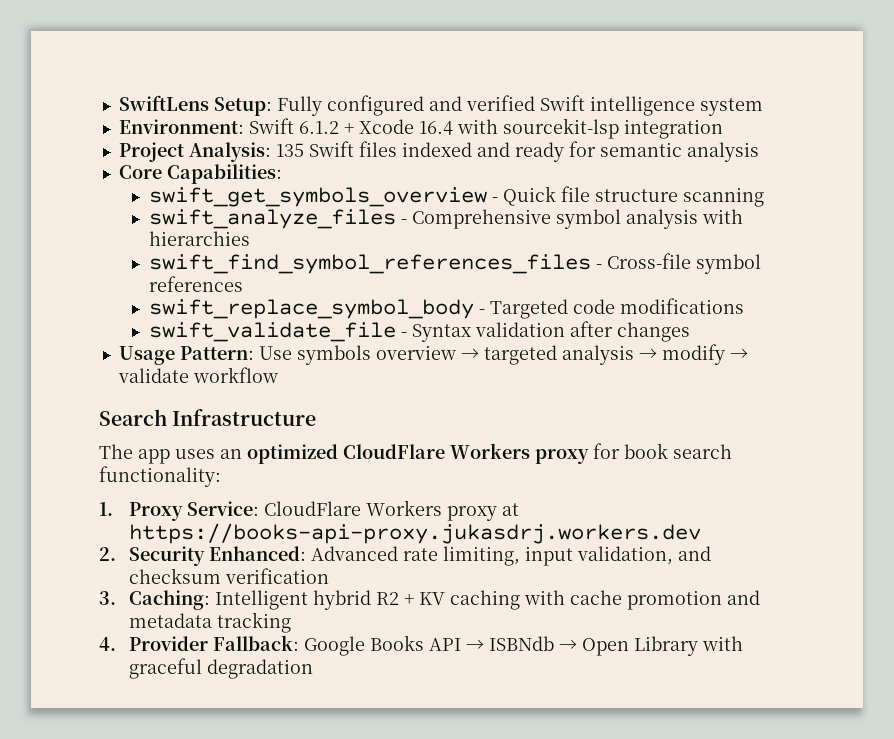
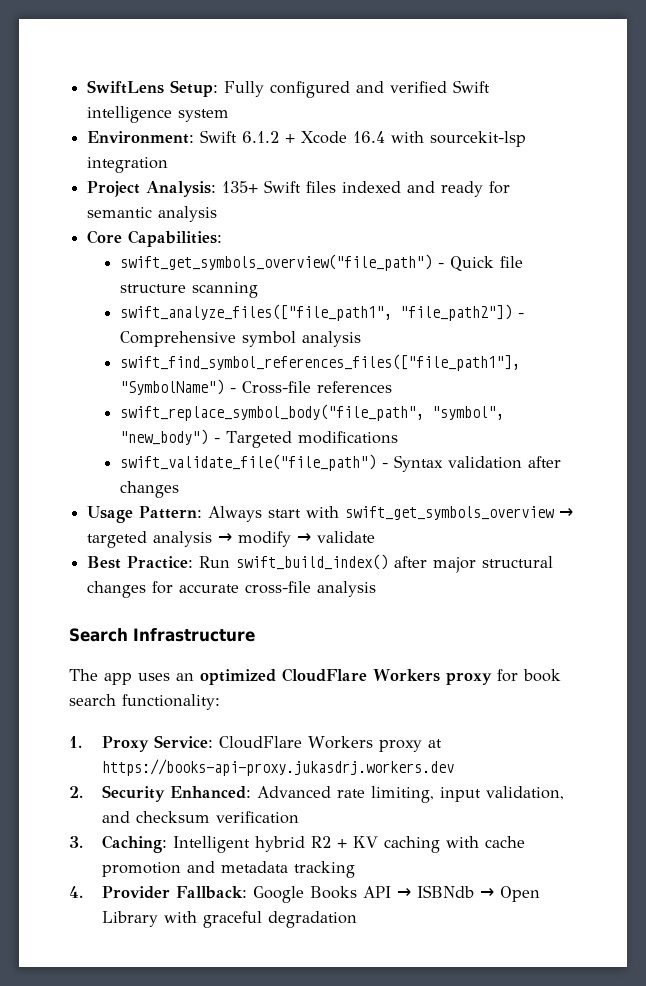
- Project Analysis: 135 Swift files indexed and ready for semantic analysis
+ Project Analysis: 135+ Swift files indexed and ready for semantic analysis
- swift_get_symbols_overview - Quick file structure scanning
+ swift_get_symbols_overview("file_path") - Quick file structure scanning
- swift_analyze_files - Comprehensive symbol analysis with hierarchies
- swift_find_symbol_references_files - Cross-file symbol references
+ swift_analyze_files(["file_path1", "file_path2"]) - Comprehensive symbol analysis
+ swift_find_symbol_references_files(["file_path1"], "SymbolName") - Cross-file references
- swift_replace_symbol_body - Targeted code modifications
+ swift_replace_symbol_body("file_path", "symbol", "new_body") - Targeted modifications
- swift_validate_file - Syntax validation after changes
+ swift_validate_file("file_path") - Syntax validation after changes
- Usage Pattern: Use symbols overview → targeted analysis → modify → validate workflow
+ Usage Pattern: Always start with swift_get_symbols_overview → targeted analysis → modify → validate
+ Best Practice: Run swift_build_index() after major structural changes for accurate cross-file analysis

